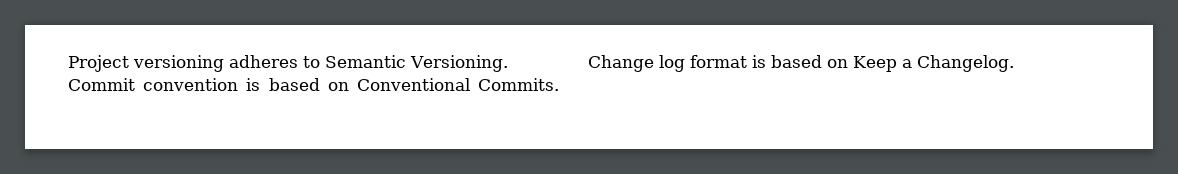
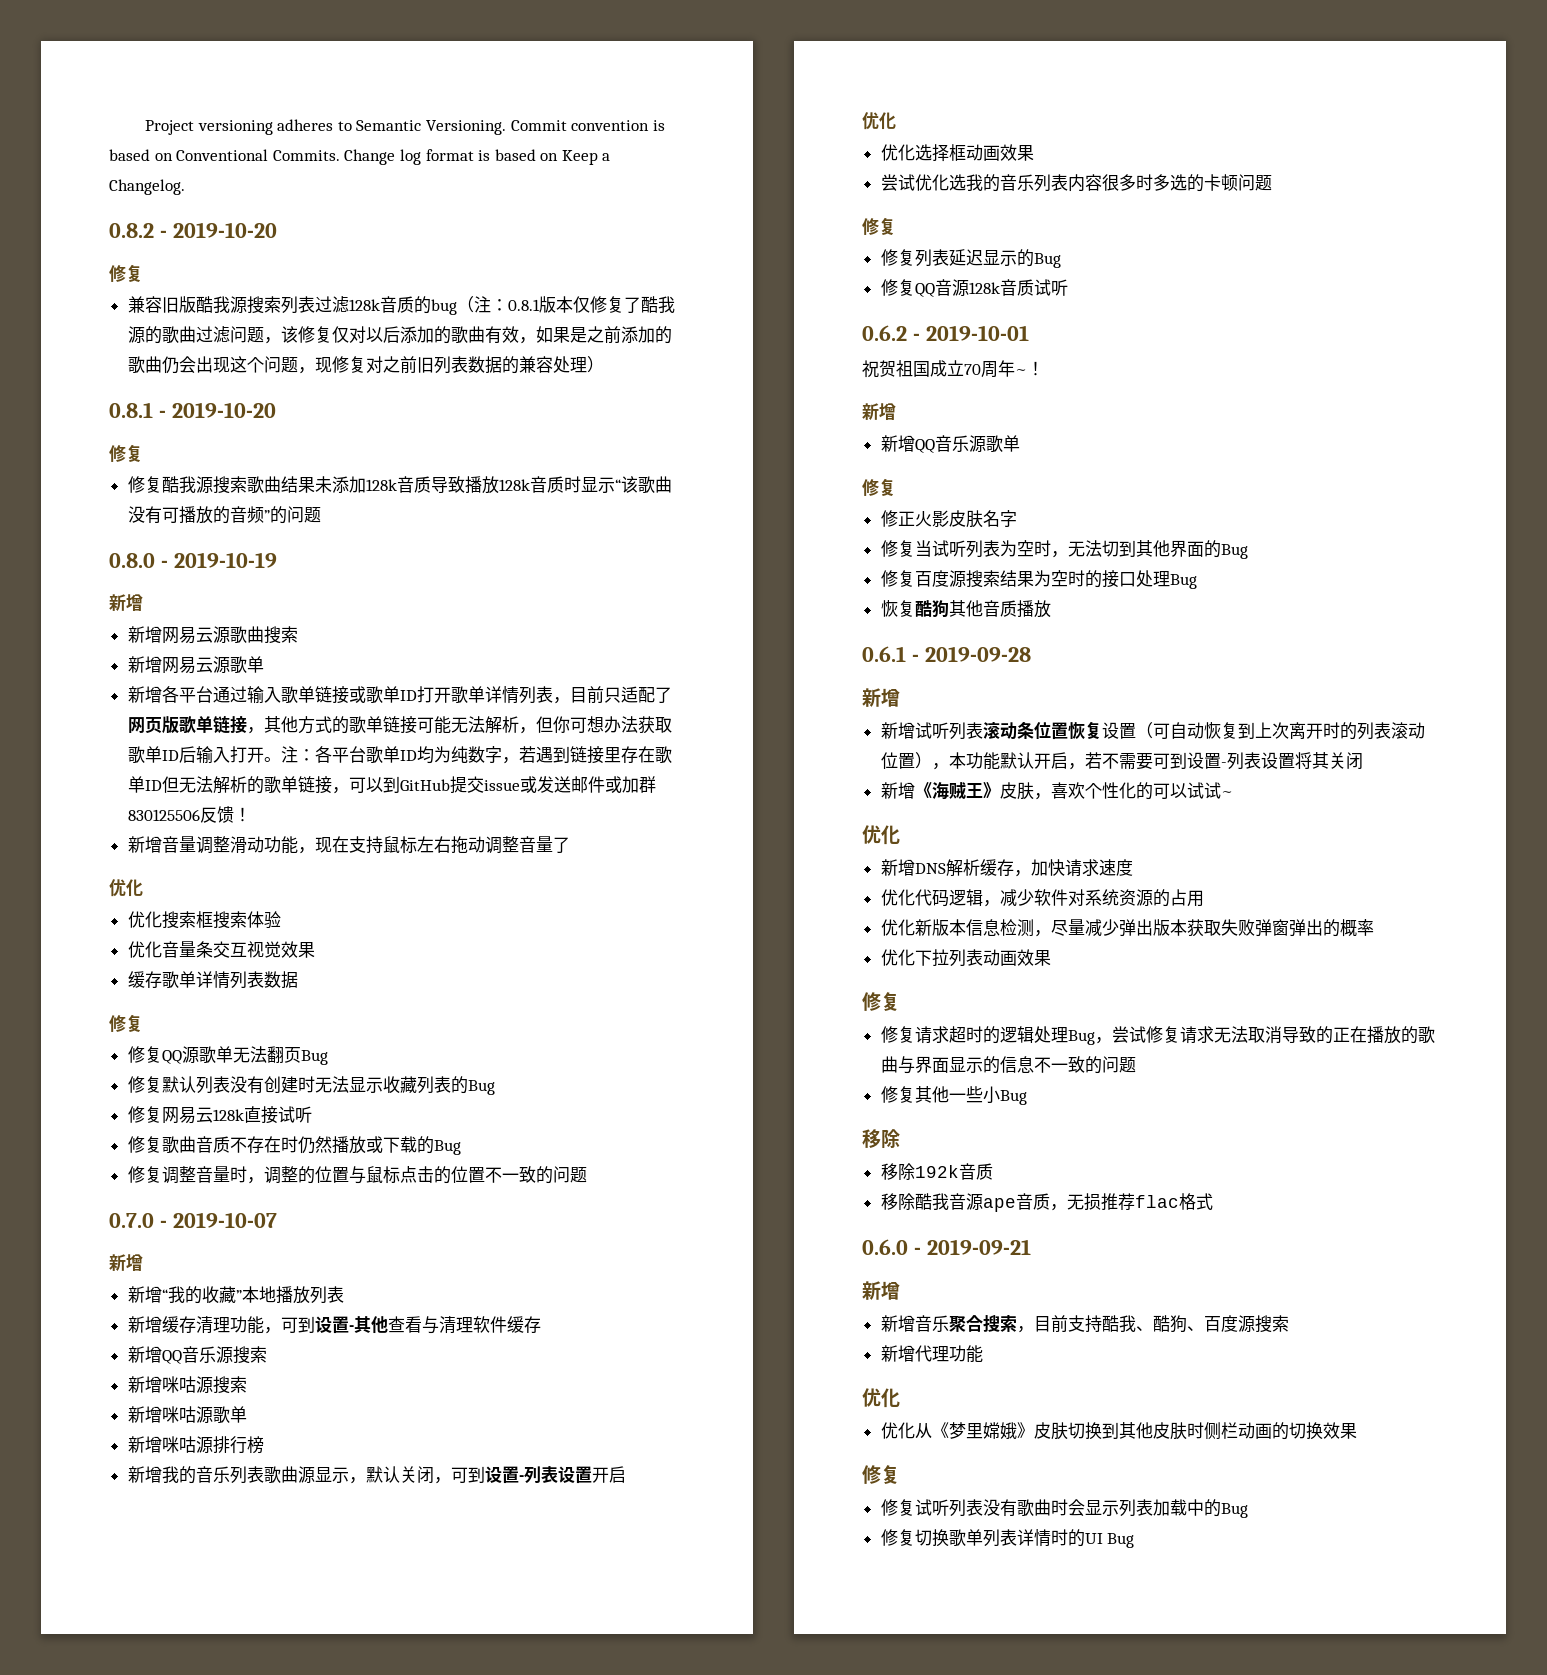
+ 0.8.2 - 2019-10-20
+ 修复
+ 兼容旧版酷我源搜索列表过滤128k音质的bug（注：0.8.1版本仅修复了酷我源的歌曲过滤问题，该修复仅对以后添加的歌曲有效，如果是之前添加的歌曲仍会出现这个问题，现修复对之前旧列表数据的兼容处理）
+ 0.8.1 - 2019-10-20
+ 修复
+ 修复酷我源搜索歌曲结果未添加128k音质导致播放128k音质时显示“该歌曲没有可播放的音频”的问题
+ 0.8.0 - 2019-10-19
+ 新增
+ 新增网易云源歌曲搜索
+ 新增网易云源歌单
+ 新增各平台通过输入歌单链接或歌单ID打开歌单详情列表，目前只适配了网页版歌单链接，其他方式的歌单链接可能无法解析，但你可想办法获取歌单ID后输入打开。注：各平台歌单ID均为纯数字，若遇到链接里存在歌单ID但无法解析的歌单链接，可以到GitHub提交issue或发送邮件或加群830125506反馈！
+ 新增音量调整滑动功能，现在支持鼠标左右拖动调整音量了
+ 优化
+ 优化搜索框搜索体验
+ 优化音量条交互视觉效果
+ 缓存歌单详情列表数据
+ 修复
+ 修复QQ源歌单无法翻页Bug
+ 修复默认列表没有创建时无法显示收藏列表的Bug
+ 修复网易云128k直接试听
+ 修复歌曲音质不存在时仍然播放或下载的Bug
+ 修复调整音量时，调整的位置与鼠标点击的位置不一致的问题
+ 0.7.0 - 2019-10-07
+ 新增
+ 新增“我的收藏”本地播放列表
+ 新增缓存清理功能，可到设置-其他查看与清理软件缓存
+ 新增QQ音乐源搜索
+ 新增咪咕源搜索
+ 新增咪咕源歌单
+ 新增咪咕源排行榜
+ 新增我的音乐列表歌曲源显示，默认关闭，可到设置-列表设置开启
+ 优化
+ 优化选择框动画效果
+ 尝试优化选我的音乐列表内容很多时多选的卡顿问题
+ 修复
+ 修复列表延迟显示的Bug
+ 修复QQ音源128k音质试听
+ 0.6.2 - 2019-10-01
+ 祝贺祖国成立70周年~！
+ 新增
+ 新增QQ音乐源歌单
+ 修复
+ 修正火影皮肤名字
+ 修复当试听列表为空时，无法切到其他界面的Bug
+ 修复百度源搜索结果为空时的接口处理Bug
+ 恢复酷狗其他音质播放
+ 0.6.1 - 2019-09-28
+ 新增
+ 新增试听列表滚动条位置恢复设置（可自动恢复到上次离开时的列表滚动位置），本功能默认开启，若不需要可到设置-列表设置将其关闭
+ 新增《海贼王》皮肤，喜欢个性化的可以试试~
+ 优化
+ 新增DNS解析缓存，加快请求速度
+ 优化代码逻辑，减少软件对系统资源的占用
+ 优化新版本信息检测，尽量减少弹出版本获取失败弹窗弹出的概率
+ 优化下拉列表动画效果
+ 修复
+ 修复请求超时的逻辑处理Bug，尝试修复请求无法取消导致的正在播放的歌曲与界面显示的信息不一致的问题
+ 修复其他一些小Bug
+ 移除
+ 移除192k音质
+ 移除酷我音源ape音质，无损推荐flac格式
+ 0.6.0 - 2019-09-21
+ 新增
+ 新增音乐聚合搜索，目前支持酷我、酷狗、百度源搜索
+ 新增代理功能
+ 优化
+ 优化从《梦里嫦娥》皮肤切换到其他皮肤时侧栏动画的切换效果
+ 修复
+ 修复试听列表没有歌曲时会显示列表加载中的Bug
+ 修复切换歌单列表详情时的UI Bug

